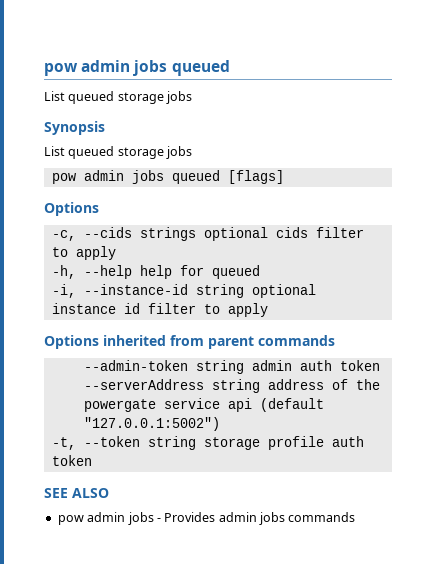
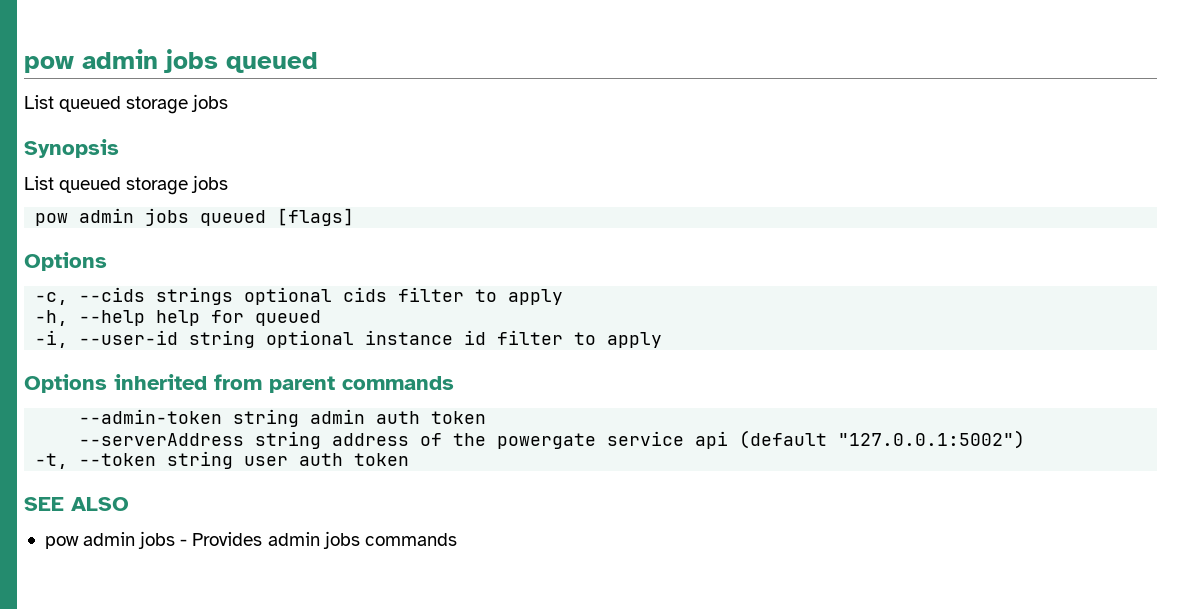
- -i, --instance-id string optional instance id filter to apply
+ -i, --user-id string optional instance id filter to apply
- -t, --token string storage profile auth token
+ -t, --token string user auth token

